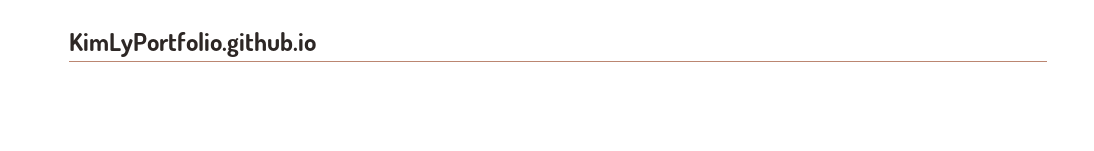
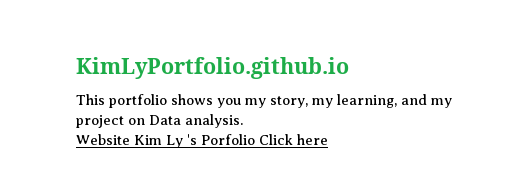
+ This portfolio shows you my story, my learning, and my project on Data analysis.
+ Website Kim Ly 's Porfolio Click here

